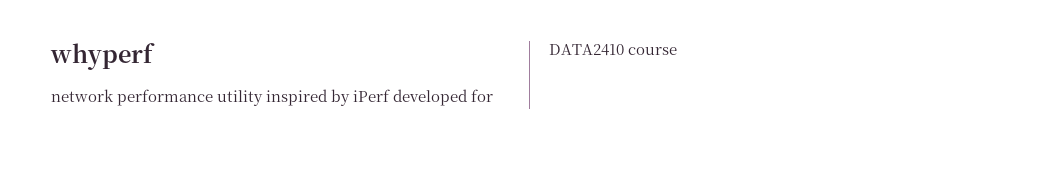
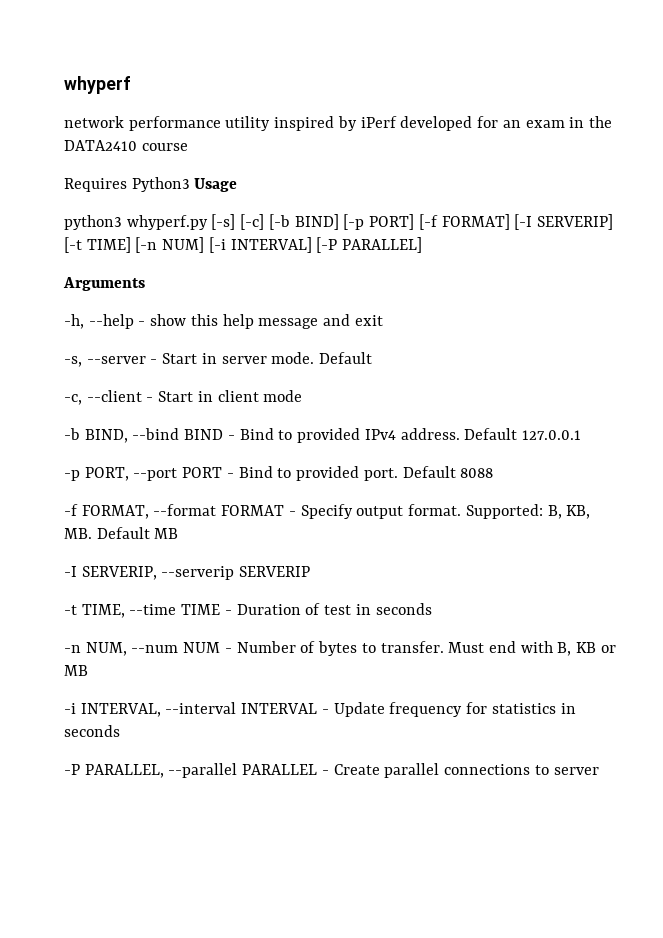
- network performance utility inspired by iPerf developed for DATA2410 course
+ network performance utility inspired by iPerf developed for an exam in the DATA2410 course
+ Requires Python3 Usage
+ python3 whyperf.py [-s] [-c] [-b BIND] [-p PORT] [-f FORMAT] [-I SERVERIP] [-t TIME] [-n NUM] [-i INTERVAL] [-P PARALLEL]
+ Arguments
+ -h, --help - show this help message and exit
+ -s, --server - Start in server mode. Default
+ -c, --client - Start in client mode
+ -b BIND, --bind BIND - Bind to provided IPv4 address. Default 127.0.0.1
+ -p PORT, --port PORT - Bind to provided port. Default 8088
+ -f FORMAT, --format FORMAT - Specify output format. Supported: B, KB, MB. Default MB
+ -I SERVERIP, --serverip SERVERIP
+ -t TIME, --time TIME - Duration of test in seconds
+ -n NUM, --num NUM - Number of bytes to transfer. Must end with B, KB or MB
+ -i INTERVAL, --interval INTERVAL - Update frequency for statistics in seconds
+ -P PARALLEL, --parallel PARALLEL - Create parallel connections to server

